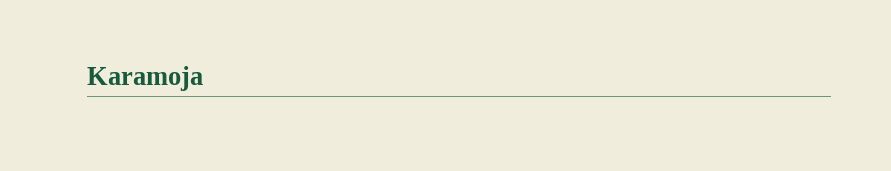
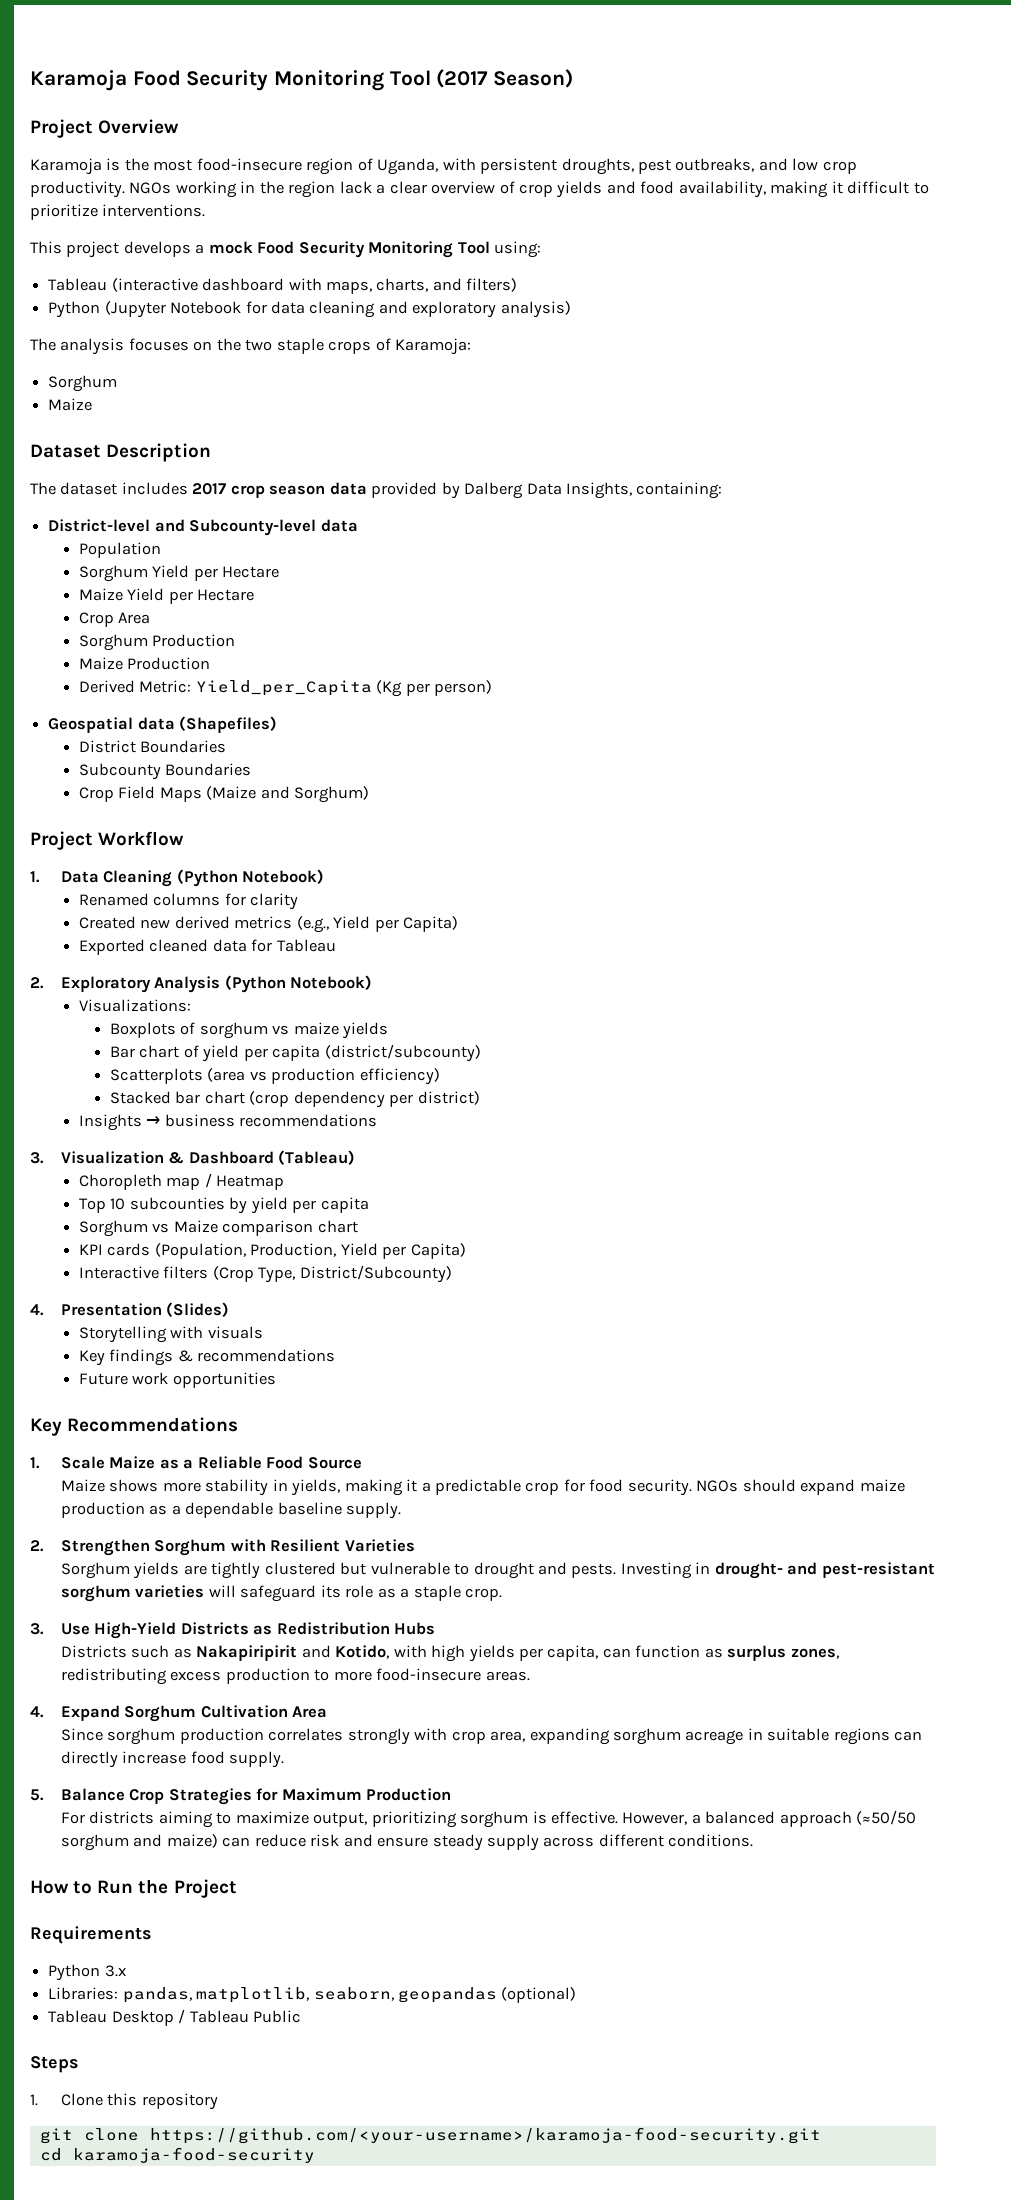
- Karamoja
+ Karamoja Food Security Monitoring Tool (2017 Season)
+ Project Overview
+ Karamoja is the most food-insecure region of Uganda, with persistent droughts, pest outbreaks, and low crop productivity. NGOs working in the region lack a clear overview of crop yields and food availability, making it difficult to prioritize interventions.
+ This project develops a mock Food Security Monitoring Tool using:
+ Tableau (interactive dashboard with maps, charts, and filters)
+ Python (Jupyter Notebook for data cleaning and exploratory analysis)
+ The analysis focuses on the two staple crops of Karamoja:
+ Sorghum
+ Maize
+ Dataset Description
+ The dataset includes 2017 crop season data provided by Dalberg Data Insights, containing:
+ District-level and Subcounty-level data
+ Population
+ Sorghum Yield per Hectare
+ Maize Yield per Hectare
+ Crop Area
+ Sorghum Production
+ Maize Production
+ Derived Metric: Yield_per_Capita (Kg per person)
+ Geospatial data (Shapefiles)
+ District Boundaries
+ Subcounty Boundaries
+ Crop Field Maps (Maize and Sorghum)
+ Project Workflow
+ 1. Data Cleaning (Python Notebook)
+ Renamed columns for clarity
+ Created new derived metrics (e.g., Yield per Capita)
+ Exported cleaned data for Tableau
+ 2. Exploratory Analysis (Python Notebook)
+ Visualizations:
+ Boxplots of sorghum vs maize yields
+ Bar chart of yield per capita (district/subcounty)
+ Scatterplots (area vs production efficiency)
+ Stacked bar chart (crop dependency per district)
+ Insights → business recommendations
+ 3. Visualization & Dashboard (Tableau)
+ Choropleth map / Heatmap
+ Top 10 subcounties by yield per capita
+ Sorghum vs Maize comparison chart
+ KPI cards (Population, Production, Yield per Capita)
+ Interactive filters (Crop Type, District/Subcounty)
+ 4. Presentation (Slides)
+ Storytelling with visuals
+ Key findings & recommendations
+ Future work opportunities
+ Key Recommendations
+ 1. Scale Maize as a Reliable Food Source
+ Maize shows more stability in yields, making it a predictable crop for food security. NGOs should expand maize production as a dependable baseline supply.
+ 2. Strengthen Sorghum with Resilient Varieties
+ Sorghum yields are tightly clustered but vulnerable to drought and pests. Investing in drought- and pest-resistant sorghum varieties will safeguard its role as a staple crop.
+ 3. Use High-Yield Districts as Redistribution Hubs
+ Districts such as Nakapiripirit and Kotido, with high yields per capita, can function as surplus zones, redistributing excess production to more food-insecure areas.
+ 4. Expand Sorghum Cultivation Area
+ Since sorghum production correlates strongly with crop area, expanding sorghum acreage in suitable regions can directly increase food supply.
+ 5. Balance Crop Strategies for Maximum Production
+ For districts aiming to maximize output, prioritizing sorghum is effective. However, a balanced approach (≈50/50 sorghum and maize) can reduce risk and ensure steady supply across different conditions.
+ How to Run the Project
+ Requirements
+ Python 3.x
+ Libraries: pandas, matplotlib, seaborn, geopandas (optional)
+ Tableau Desktop / Tableau Public
+ Steps
+ 1. Clone this repository
+ git clone https://github.com/<your-username>/karamoja-food-security.git
+ cd karamoja-food-security

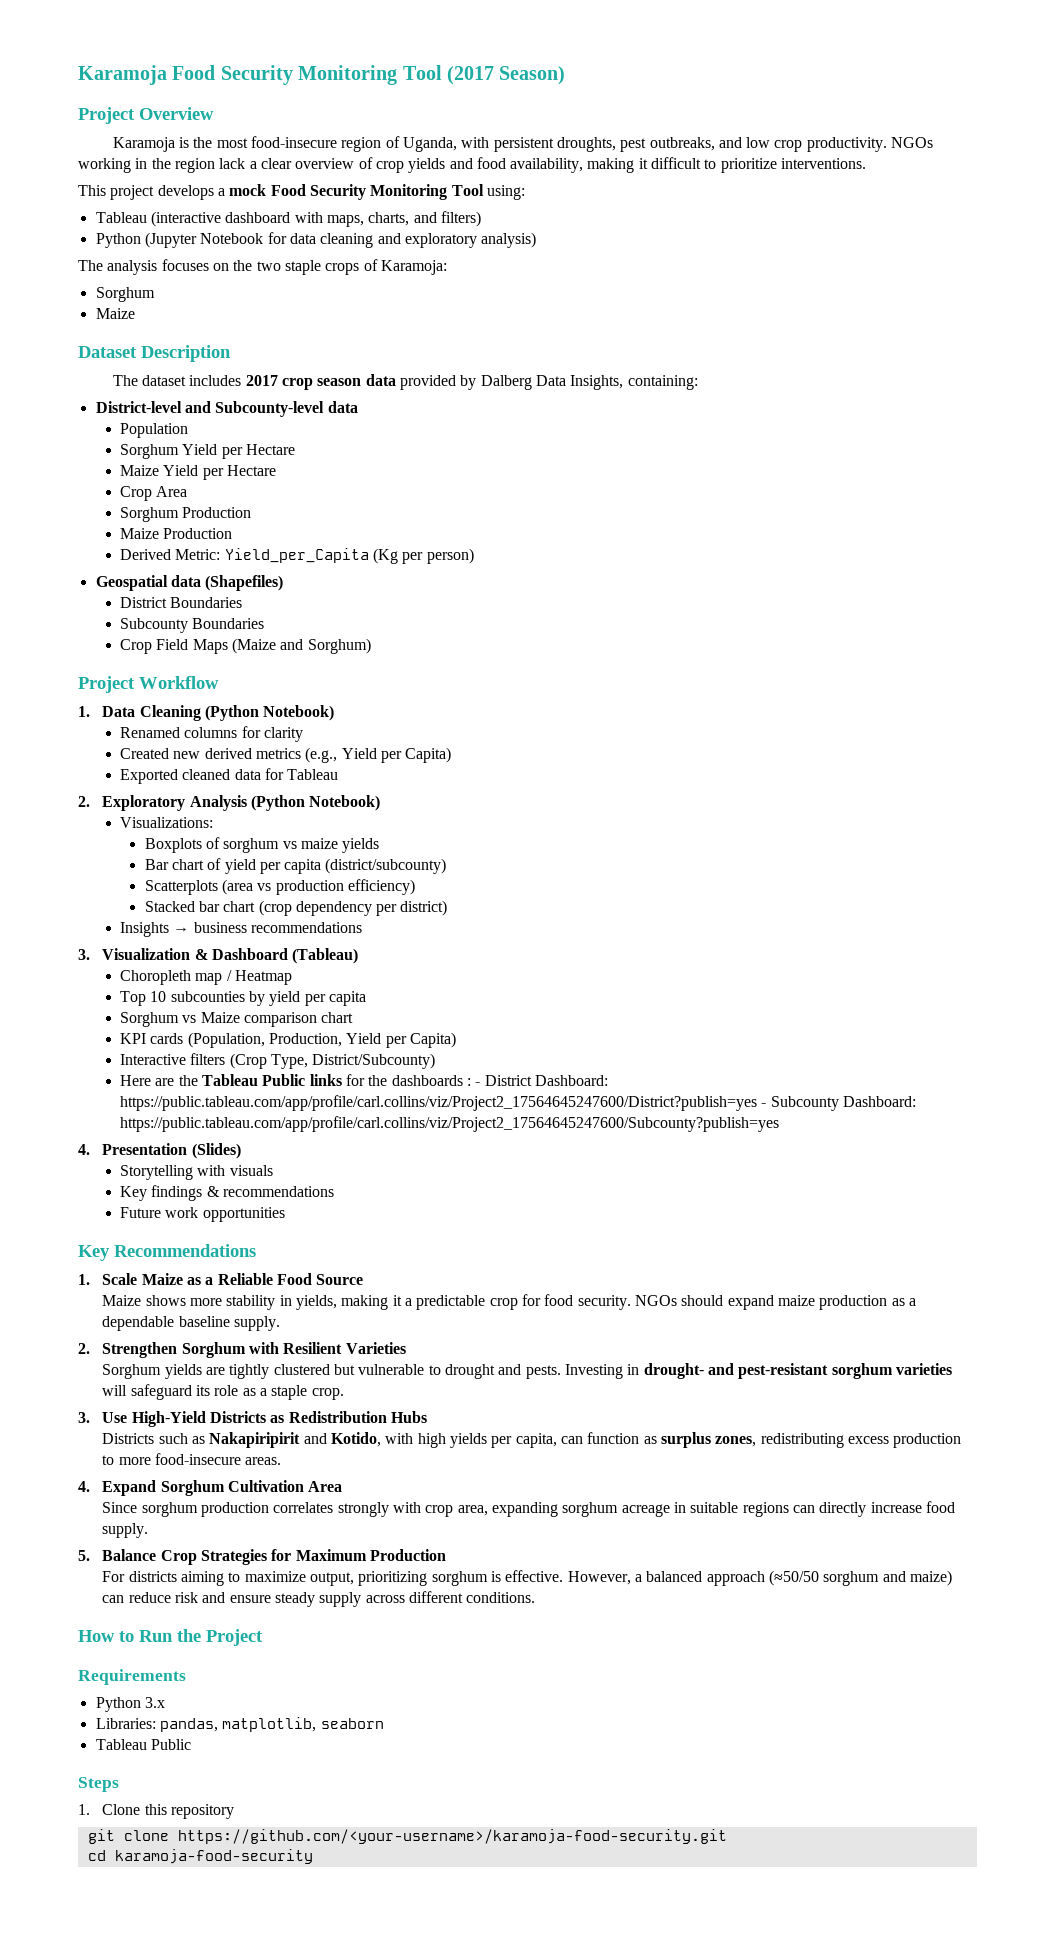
+ Here are the Tableau Public links for the dashboards : - District Dashboard: https://public.tableau.com/app/profile/carl.collins/viz/Project2_17564645247600/District?publish=yes - Subcounty Dashboard: https://public.tableau.com/app/profile/carl.collins/viz/Project2_17564645247600/Subcounty?publish=yes
- Libraries: pandas, matplotlib, seaborn, geopandas (optional)
- Tableau Desktop / Tableau Public
+ Libraries: pandas, matplotlib, seaborn
+ Tableau Public

